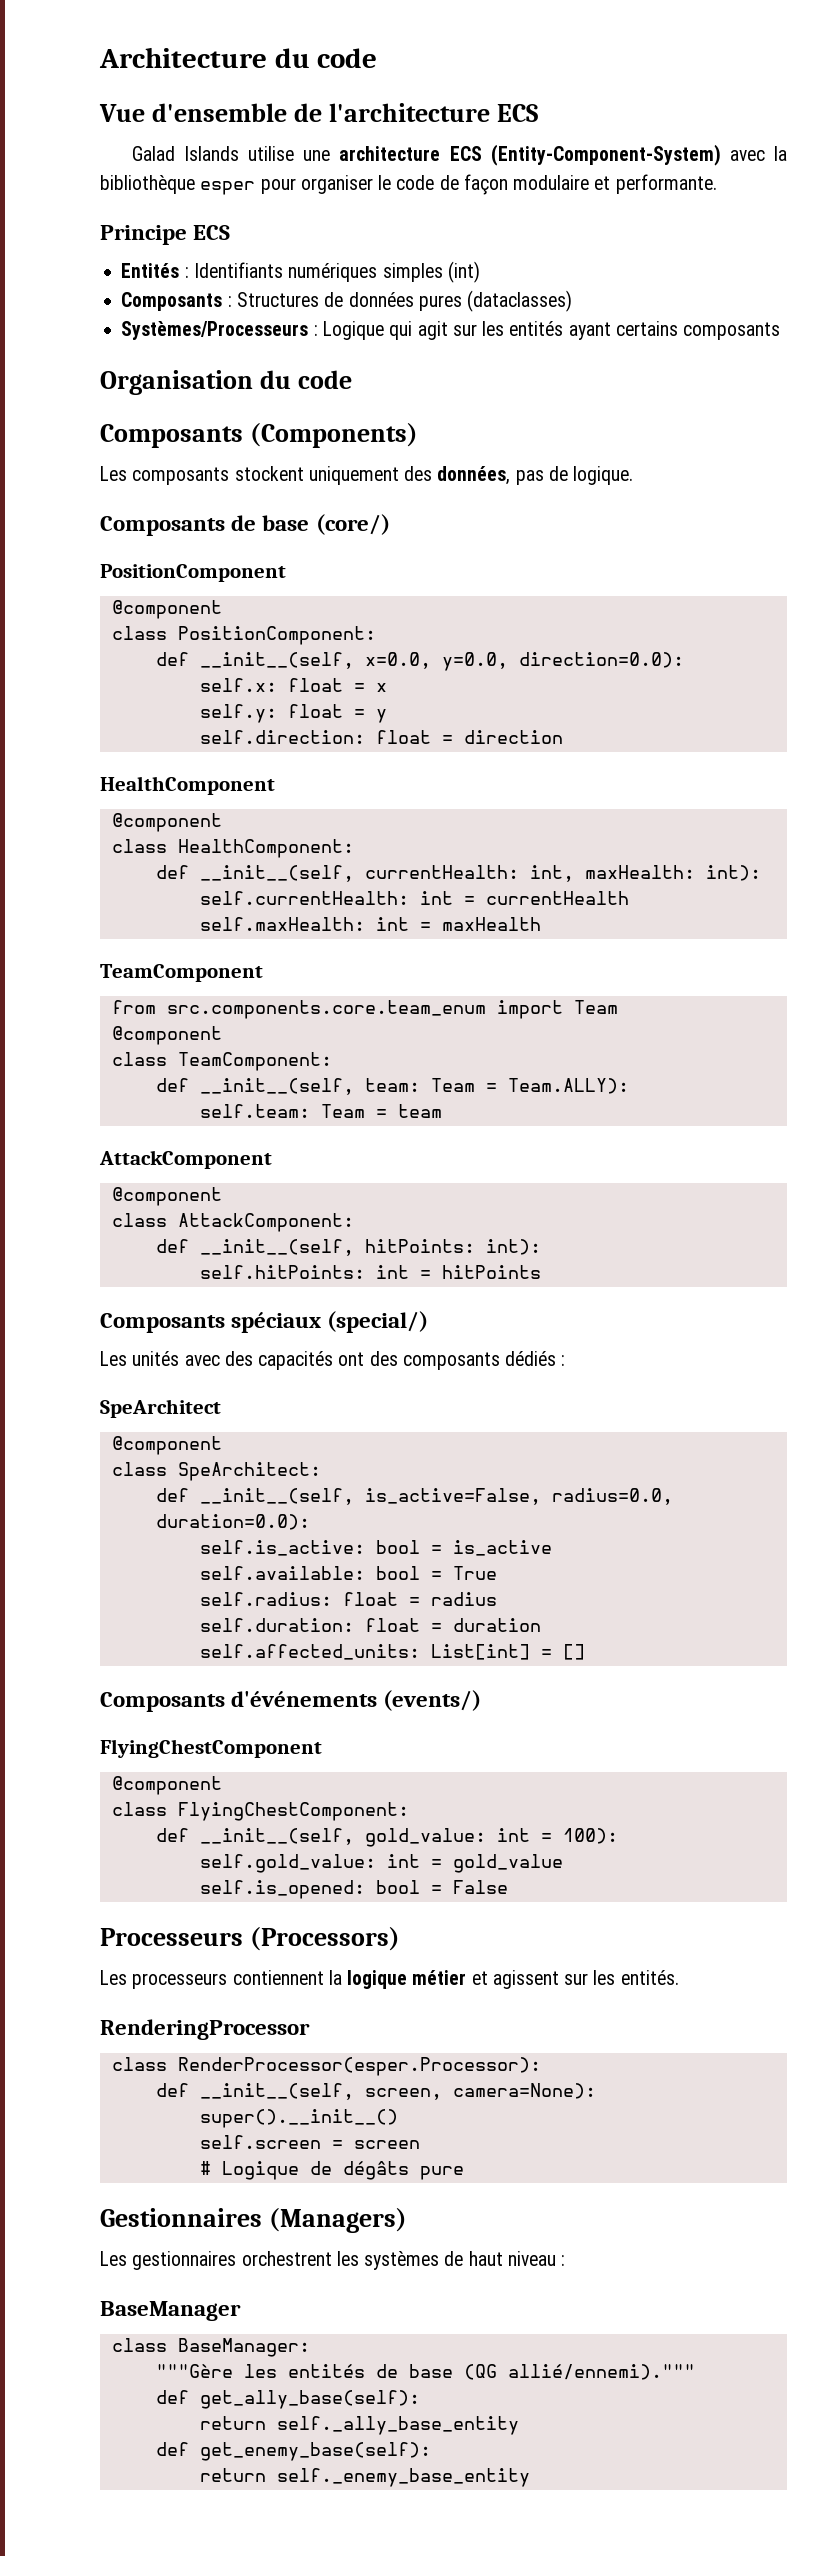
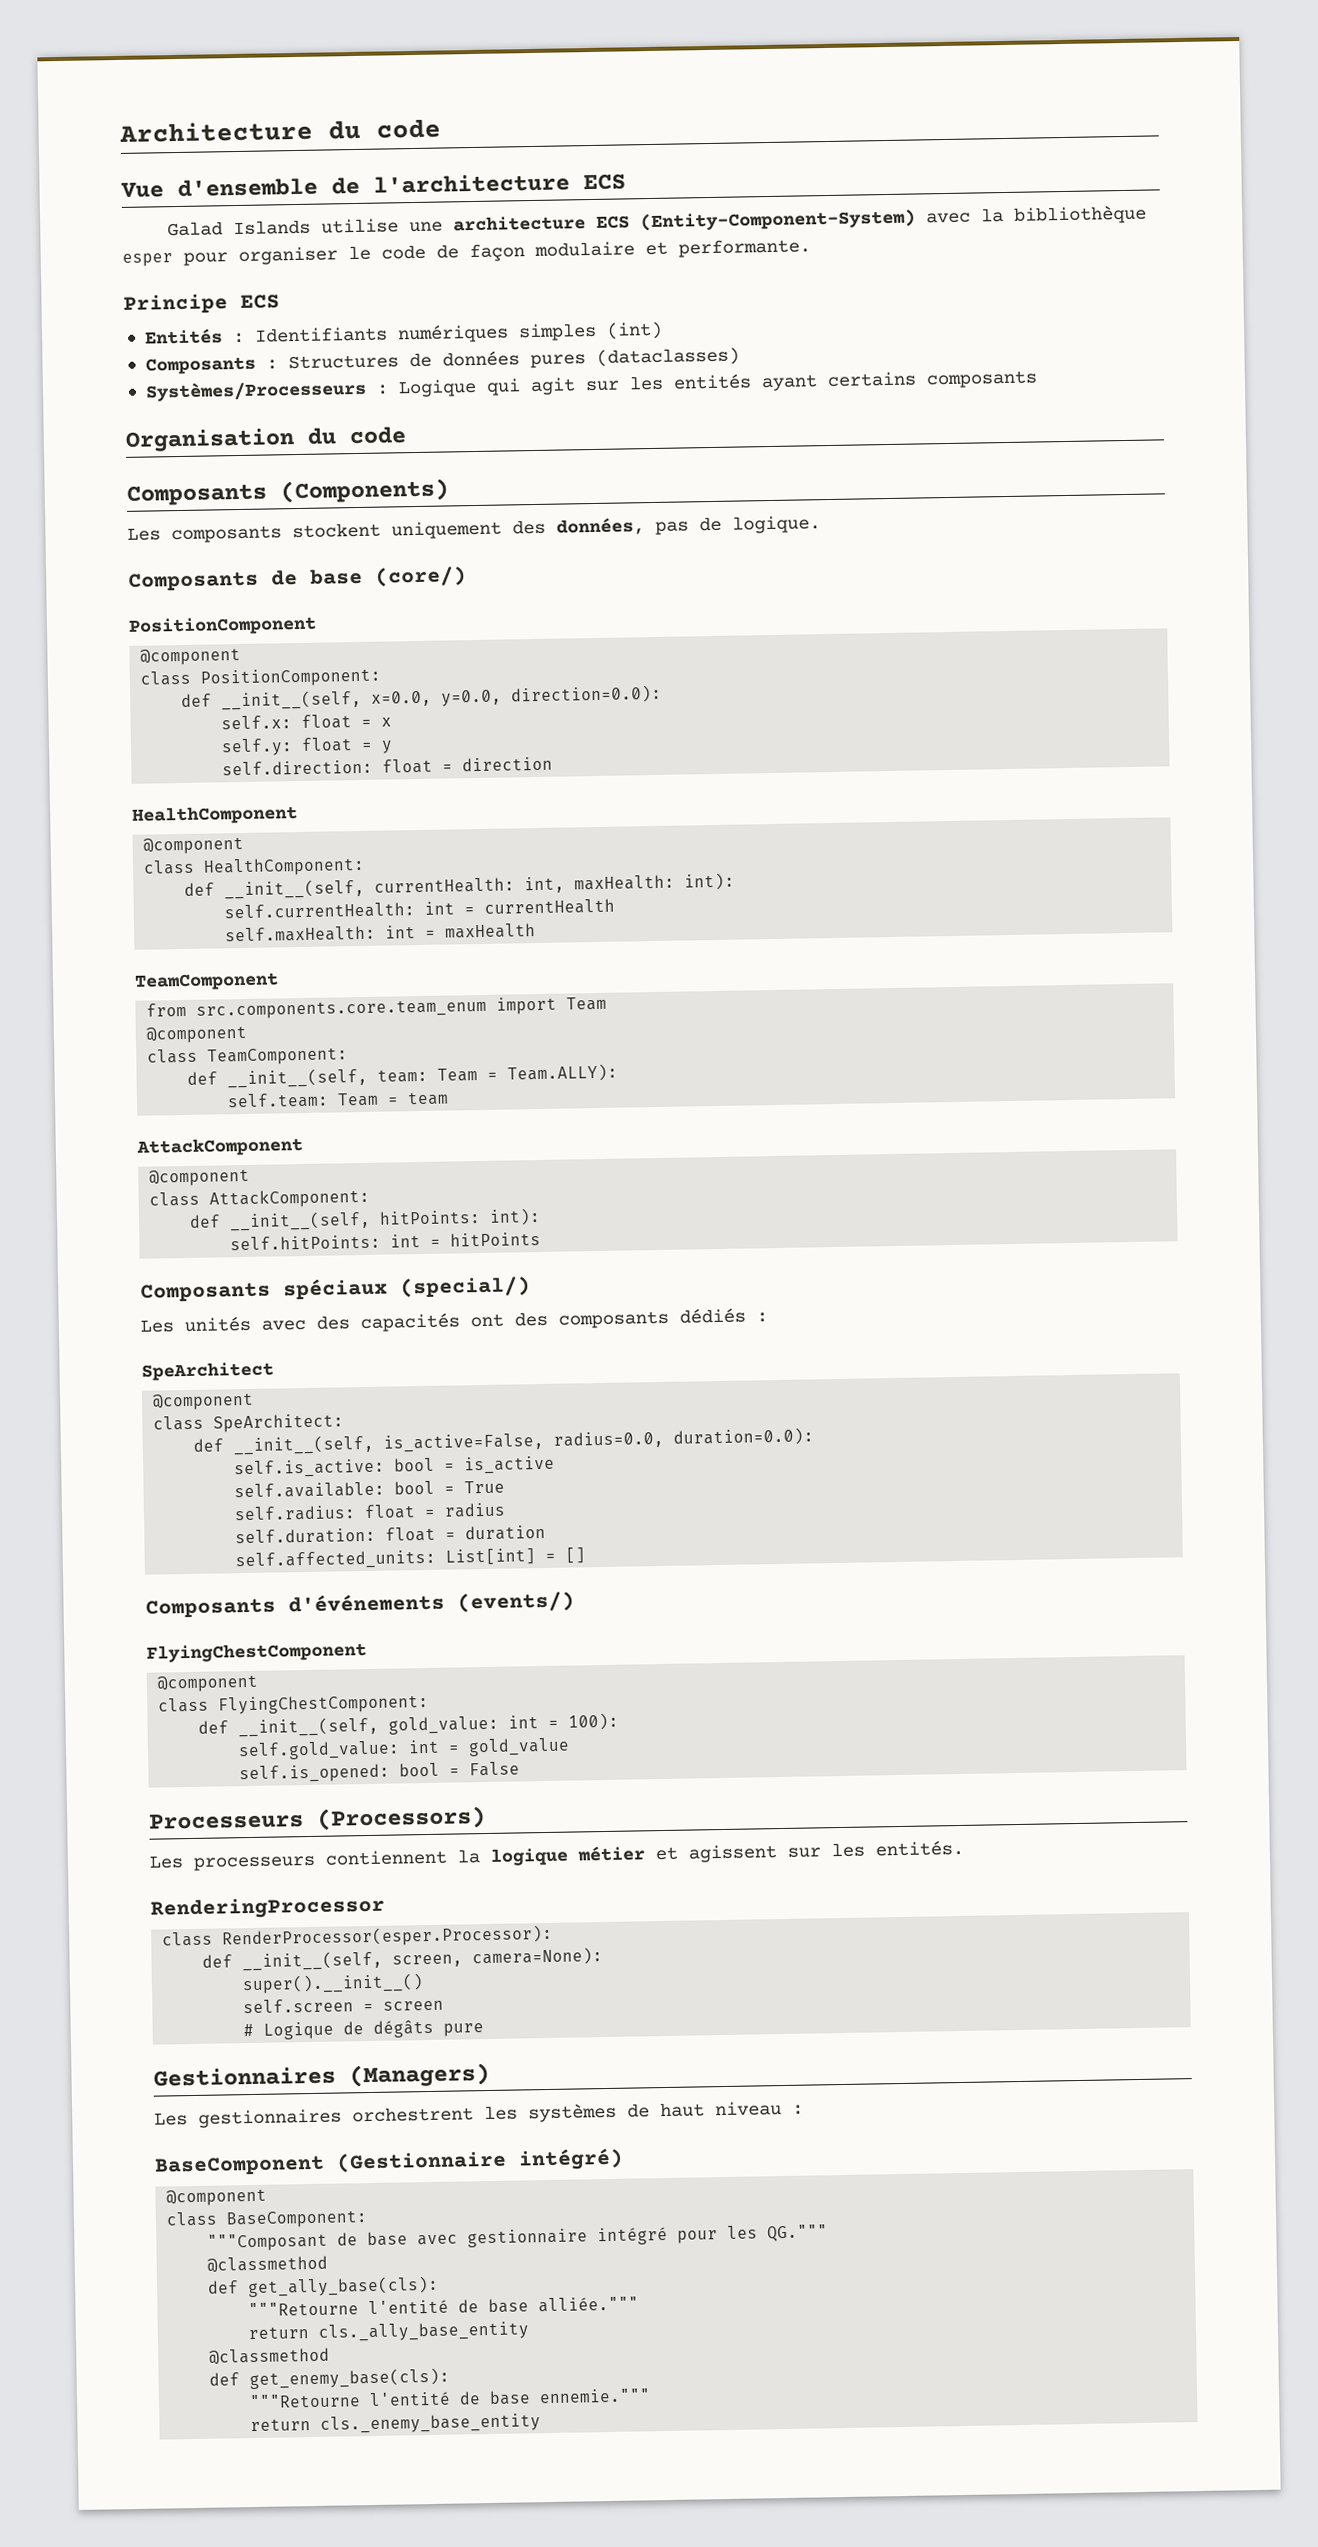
- BaseManager
- class BaseManager:
- """Gère les entités de base (QG allié/ennemi)."""
- def get_ally_base(self):
- return self._ally_base_entity
- def get_enemy_base(self):
- return self._enemy_base_entity
+ BaseComponent (Gestionnaire intégré)
+ @component
+ class BaseComponent:
+ """Composant de base avec gestionnaire intégré pour les QG."""
+ @classmethod
+ def get_ally_base(cls):
+ """Retourne l'entité de base alliée."""
+ return cls._ally_base_entity
+ @classmethod
+ def get_enemy_base(cls):
+ """Retourne l'entité de base ennemie."""
+ return cls._enemy_base_entity

